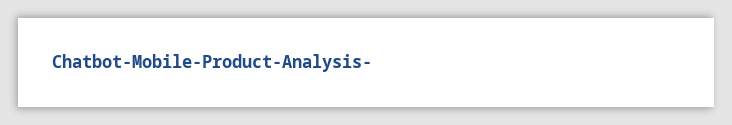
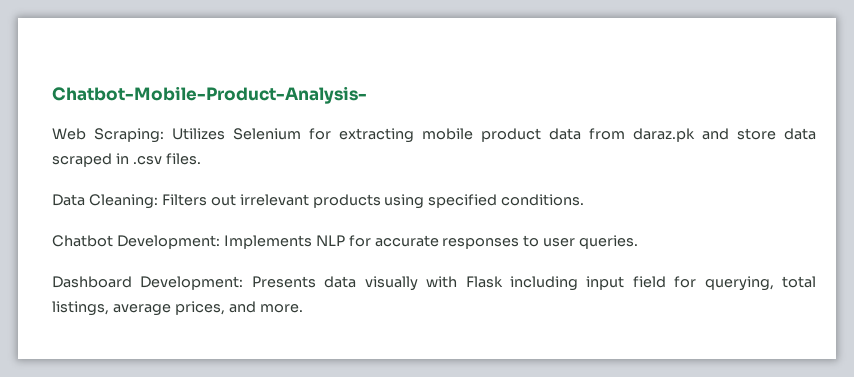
+ Web Scraping: Utilizes Selenium for extracting mobile product data from daraz.pk and store data scraped in .csv files.
+ Data Cleaning: Filters out irrelevant products using specified conditions.
+ Chatbot Development: Implements NLP for accurate responses to user queries.
+ Dashboard Development: Presents data visually with Flask including input field for querying, total listings, average prices, and more.

